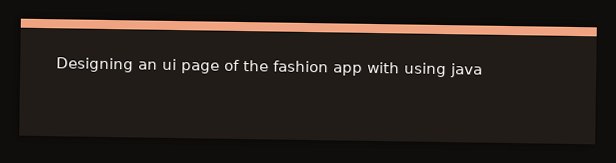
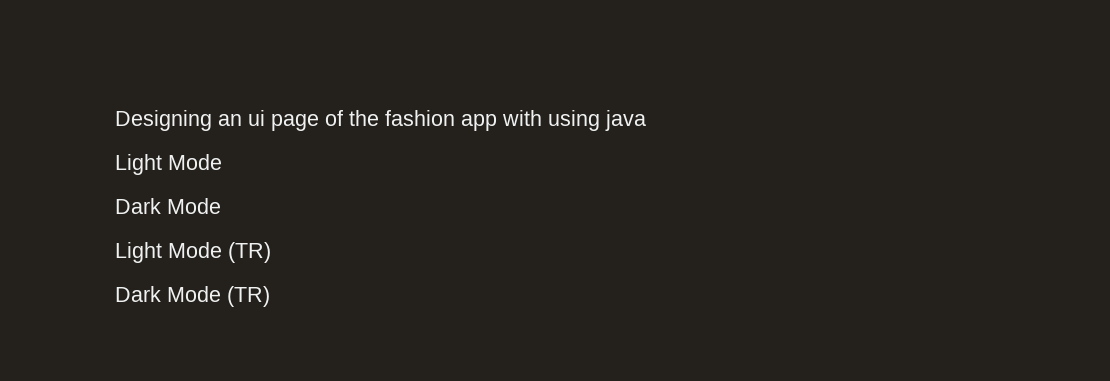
  Designing an ui page of the fashion app with using java
+ Light Mode
+ Dark Mode
+ Light Mode (TR)
+ Dark Mode (TR)

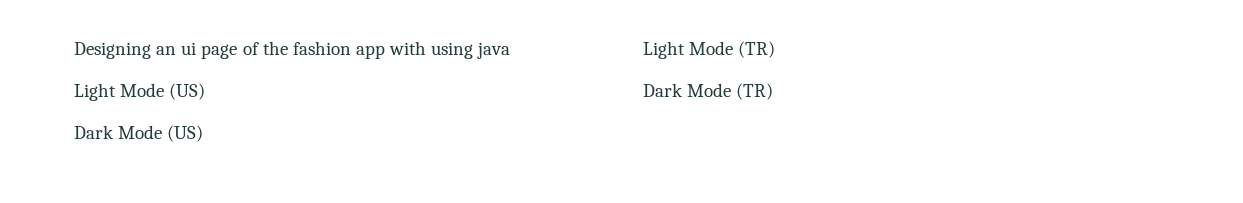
  Designing an ui page of the fashion app with using java
- Light Mode
- Dark Mode
+ Light Mode (US)
+ Dark Mode (US)

